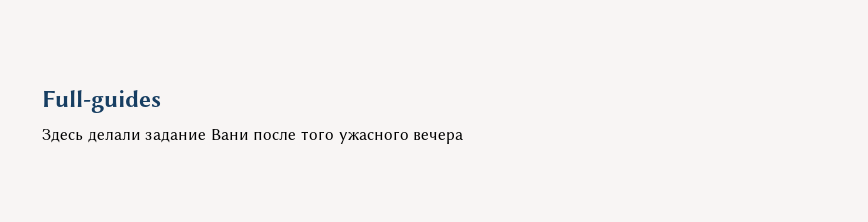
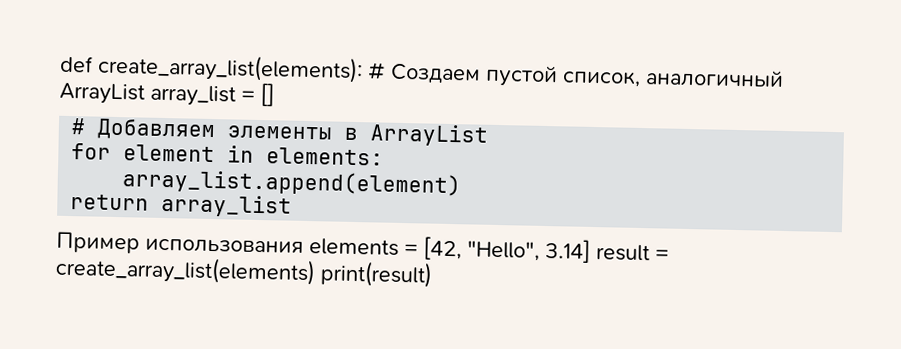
- Full-guides
- Здесь делали задание Вани после того ужасного вечера
+ def create_array_list(elements): # Создаем пустой список, аналогичный ArrayList array_list = []
+ # Добавляем элементы в ArrayList
+ for element in elements:
+ array_list.append(element)
+ return array_list
+ Пример использования elements = [42, "Hello", 3.14] result = create_array_list(elements) print(result)

